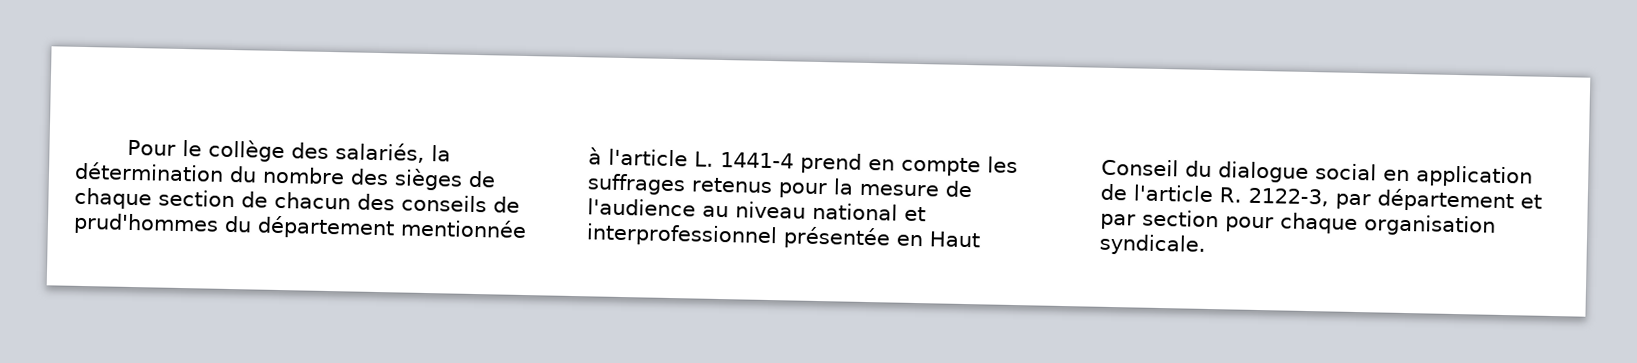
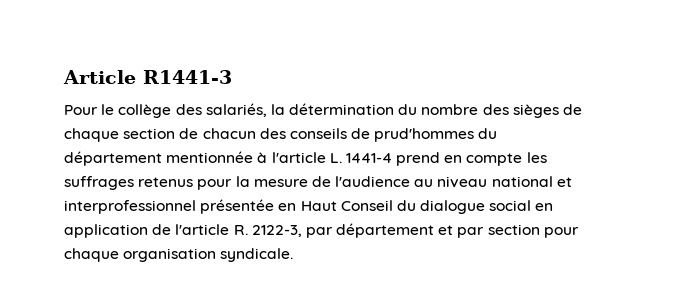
+ Article R1441-3

